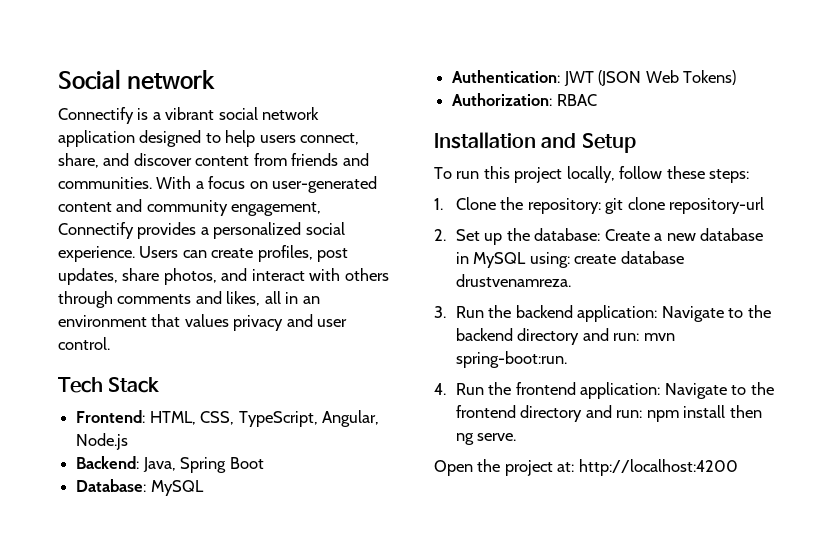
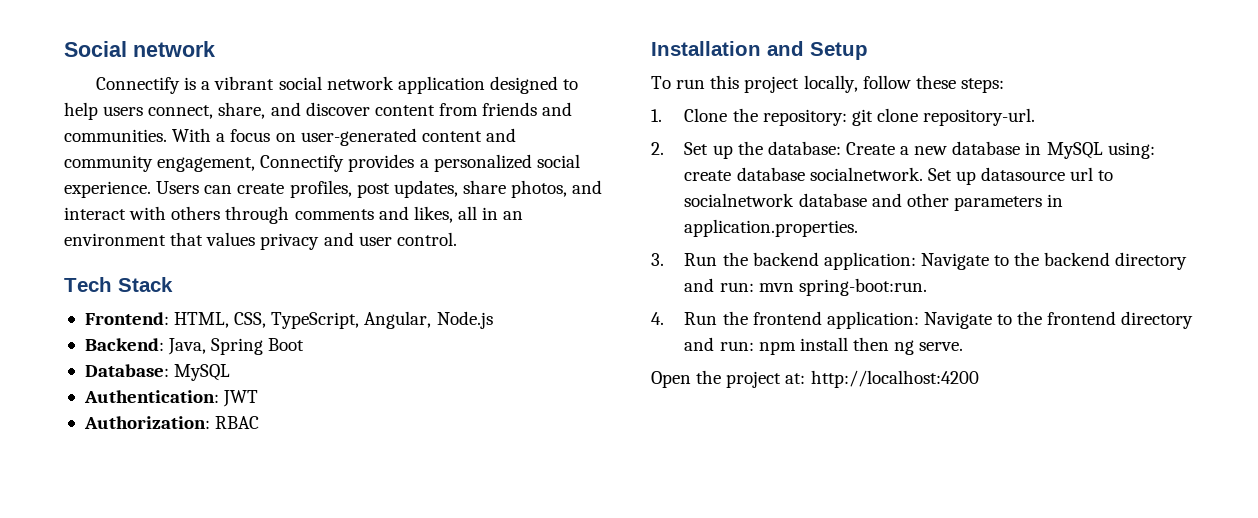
- Authentication: JWT (JSON Web Tokens)
+ Authentication: JWT
- 1. Clone the repository: git clone repository-url
+ 1. Clone the repository: git clone repository-url.
- 2. Set up the database: Create a new database in MySQL using: create database drustvenamreza.
+ 2. Set up the database: Create a new database in MySQL using: create database socialnetwork. Set up datasource url to socialnetwork database and other parameters in application.properties.

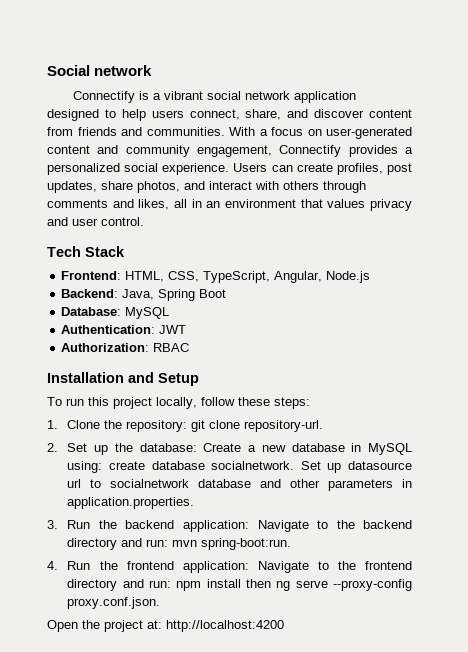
- 4. Run the frontend application: Navigate to the frontend directory and run: npm install then ng serve.
+ 4. Run the frontend application: Navigate to the frontend directory and run: npm install then ng serve --proxy-config proxy.conf.json.

